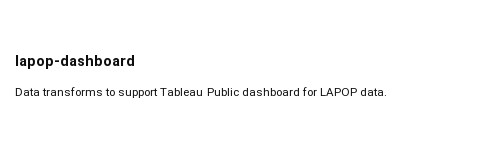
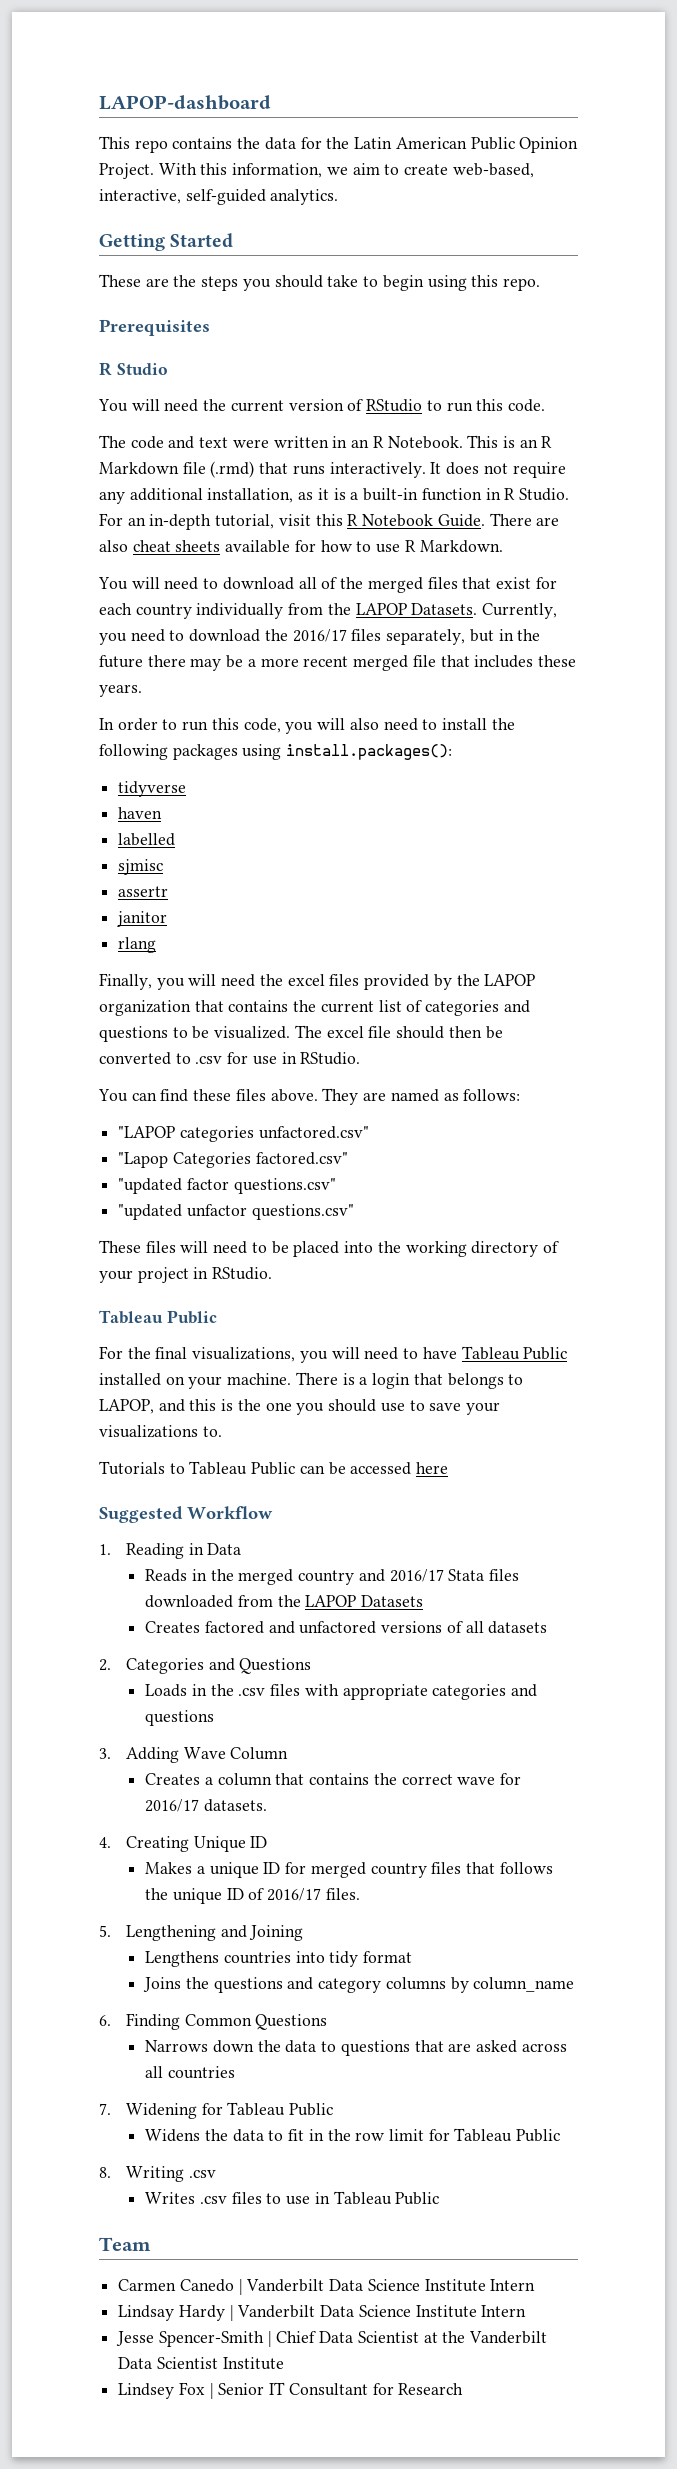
- lapop-dashboard
- Data transforms to support Tableau Public dashboard for LAPOP data.
+ LAPOP-dashboard
+ This repo contains the data for the Latin American Public Opinion Project. With this information, we aim to create web-based, interactive, self-guided analytics.
+ Getting Started
+ These are the steps you should take to begin using this repo.
+ Prerequisites
+ R Studio
+ You will need the current version of RStudio to run this code.
+ The code and text were written in an R Notebook. This is an R Markdown file (.rmd) that runs interactively. It does not require any additional installation, as it is a built-in function in R Studio. For an in-depth tutorial, visit this R Notebook Guide. There are also cheat sheets available for how to use R Markdown.
+ You will need to download all of the merged files that exist for each country individually from the LAPOP Datasets. Currently, you need to download the 2016/17 files separately, but in the future there may be a more recent merged file that includes these years.
+ In order to run this code, you will also need to install the following packages using install.packages():
+ tidyverse
+ haven
+ labelled
+ sjmisc
+ assertr
+ janitor
+ rlang
+ Finally, you will need the excel files provided by the LAPOP organization that contains the current list of categories and questions to be visualized. The excel file should then be converted to .csv for use in RStudio.
+ You can find these files above. They are named as follows:
+ "LAPOP categories unfactored.csv"
+ "Lapop Categories factored.csv"
+ "updated factor questions.csv"
+ "updated unfactor questions.csv"
+ These files will need to be placed into the working directory of your project in RStudio.
+ Tableau Public
+ For the final visualizations, you will need to have Tableau Public installed on your machine. There is a login that belongs to LAPOP, and this is the one you should use to save your visualizations to.
+ Tutorials to Tableau Public can be accessed here
+ Suggested Workflow
+ 1. Reading in Data
+ Reads in the merged country and 2016/17 Stata files downloaded from the LAPOP Datasets
+ Creates factored and unfactored versions of all datasets
+ 2. Categories and Questions
+ Loads in the .csv files with appropriate categories and questions
+ 3. Adding Wave Column
+ Creates a column that contains the correct wave for 2016/17 datasets.
+ 4. Creating Unique ID
+ Makes a unique ID for merged country files that follows the unique ID of 2016/17 files.
+ 5. Lengthening and Joining
+ Lengthens countries into tidy format
+ Joins the questions and category columns by column_name
+ 6. Finding Common Questions
+ Narrows down the data to questions that are asked across all countries
+ 7. Widening for Tableau Public
+ Widens the data to fit in the row limit for Tableau Public
+ 8. Writing .csv
+ Writes .csv files to use in Tableau Public
+ Team
+ Carmen Canedo | Vanderbilt Data Science Institute Intern
+ Lindsay Hardy | Vanderbilt Data Science Institute Intern
+ Jesse Spencer-Smith | Chief Data Scientist at the Vanderbilt Data Scientist Institute
+ Lindsey Fox | Senior IT Consultant for Research

